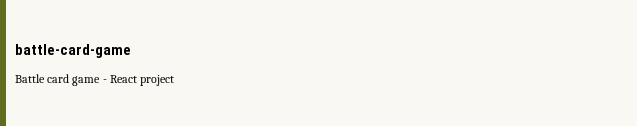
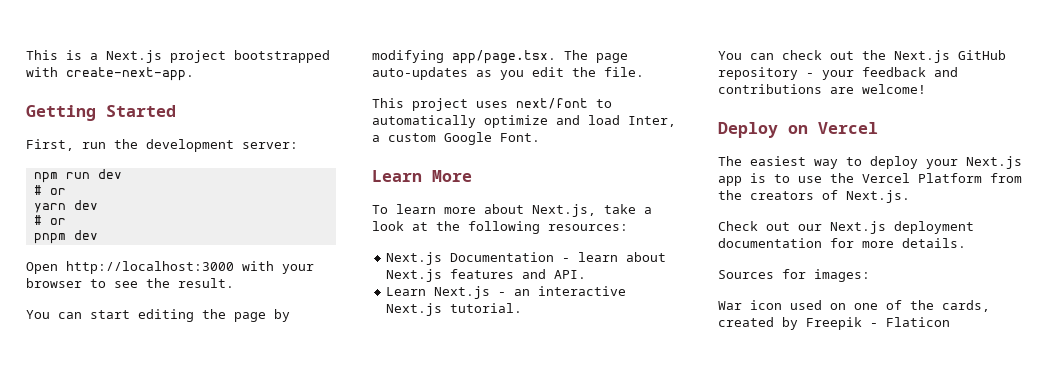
- battle-card-game
- Battle card game - React project
+ This is a Next.js project bootstrapped with create-next-app.
+ Getting Started
+ First, run the development server:
+ npm run dev
+ # or
+ yarn dev
+ # or
+ pnpm dev
+ Open http://localhost:3000 with your browser to see the result.
+ You can start editing the page by modifying app/page.tsx. The page auto-updates as you edit the file.
+ This project uses next/font to automatically optimize and load Inter, a custom Google Font.
+ Learn More
+ To learn more about Next.js, take a look at the following resources:
+ Next.js Documentation - learn about Next.js features and API.
+ Learn Next.js - an interactive Next.js tutorial.
+ You can check out the Next.js GitHub repository - your feedback and contributions are welcome!
+ Deploy on Vercel
+ The easiest way to deploy your Next.js app is to use the Vercel Platform from the creators of Next.js.
+ Check out our Next.js deployment documentation for more details.
+ Sources for images:
+ War icon used on one of the cards, created by Freepik - Flaticon

